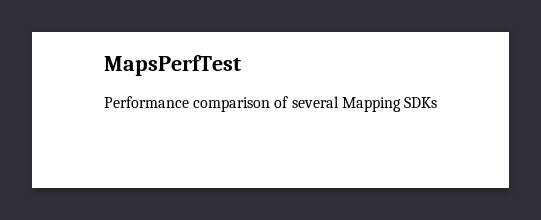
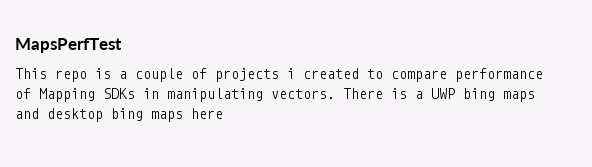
- Performance comparison of several Mapping SDKs
+ This repo is a couple of projects i created to compare performance of Mapping SDKs in manipulating vectors. There is a UWP bing maps and desktop bing maps here

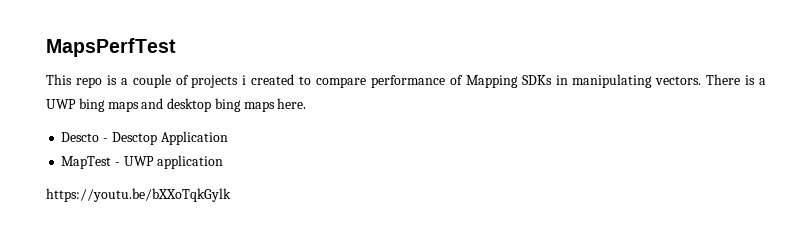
- There is a UWP bing maps and desktop bing maps here
+ There is a UWP bing maps and desktop bing maps here.
+ Descto - Desctop Application
+ MapTest - UWP application
+ https://youtu.be/bXXoTqkGylk

